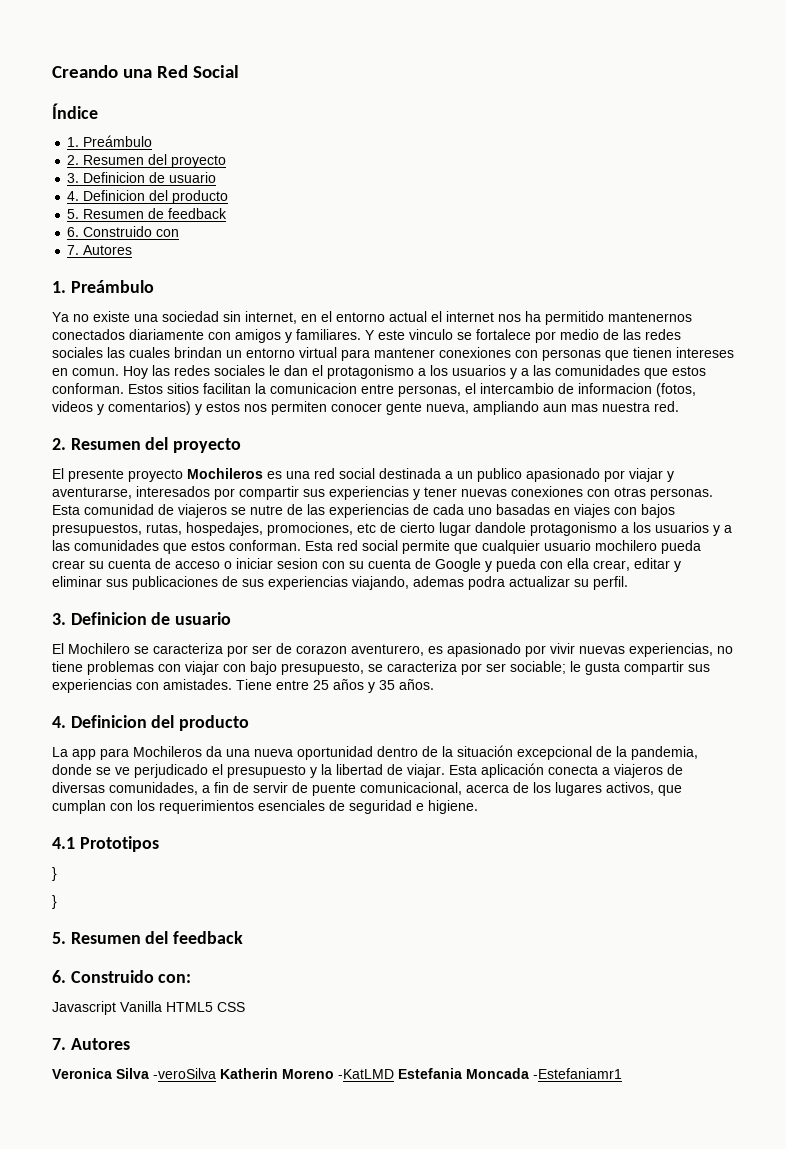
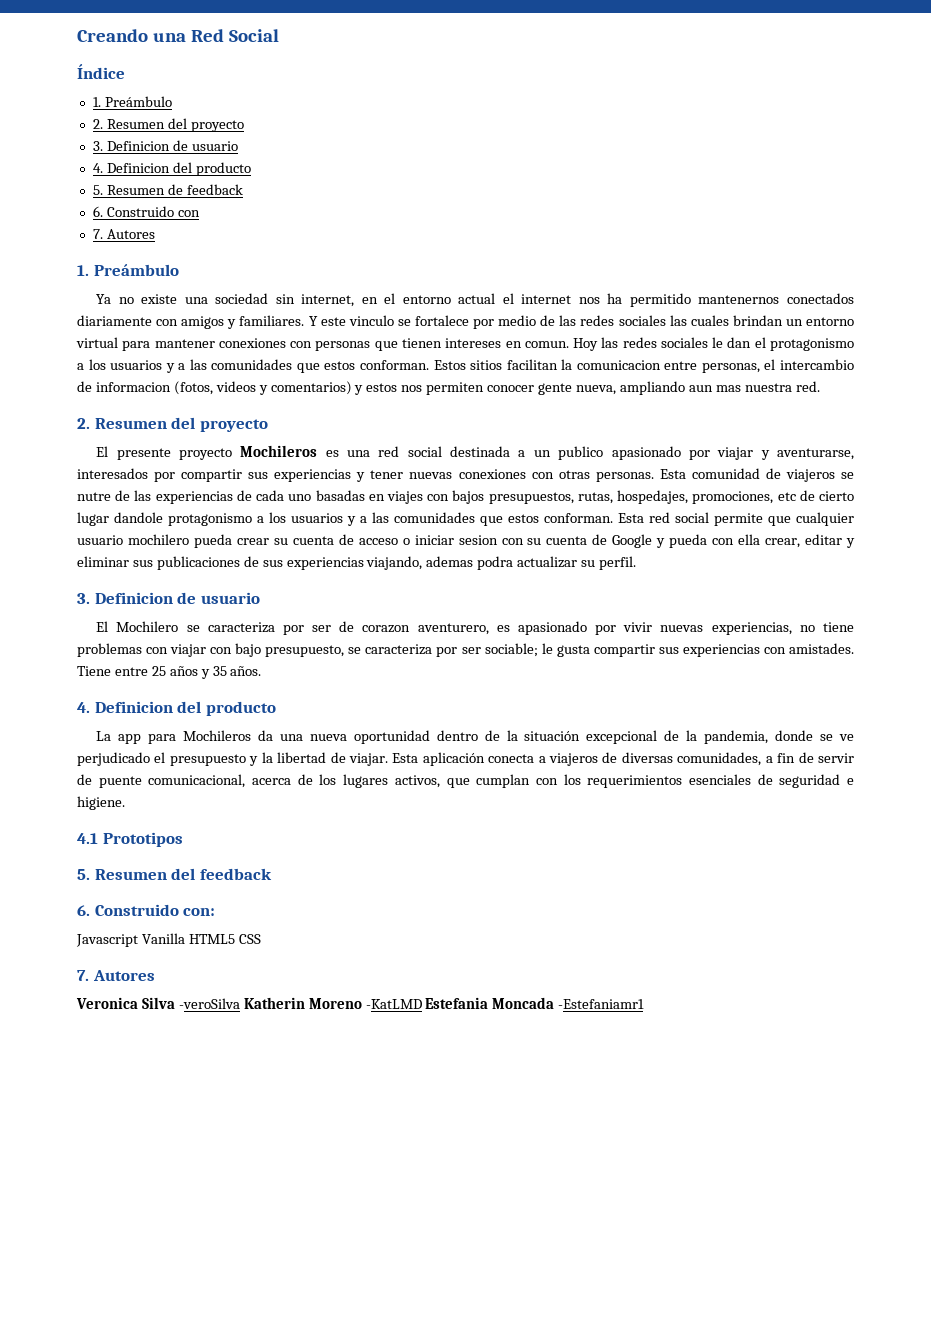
  4.1 Prototipos
- }
- }

